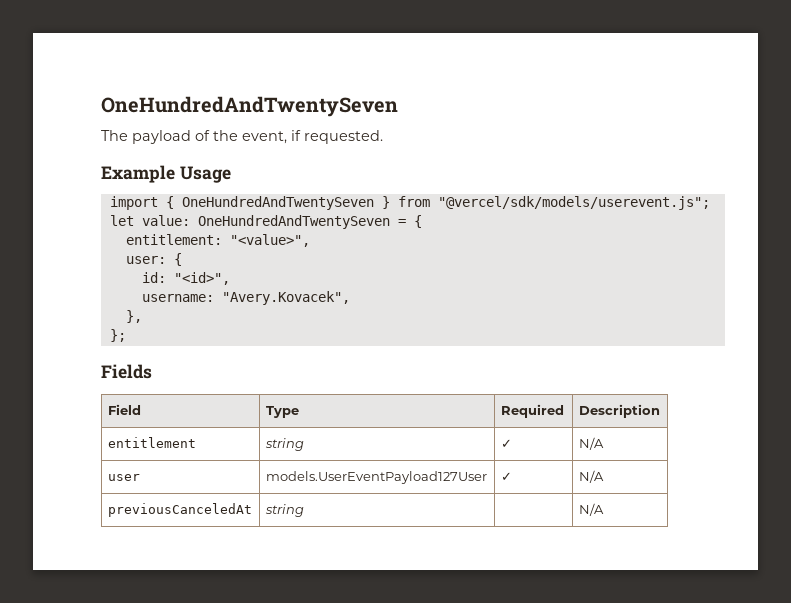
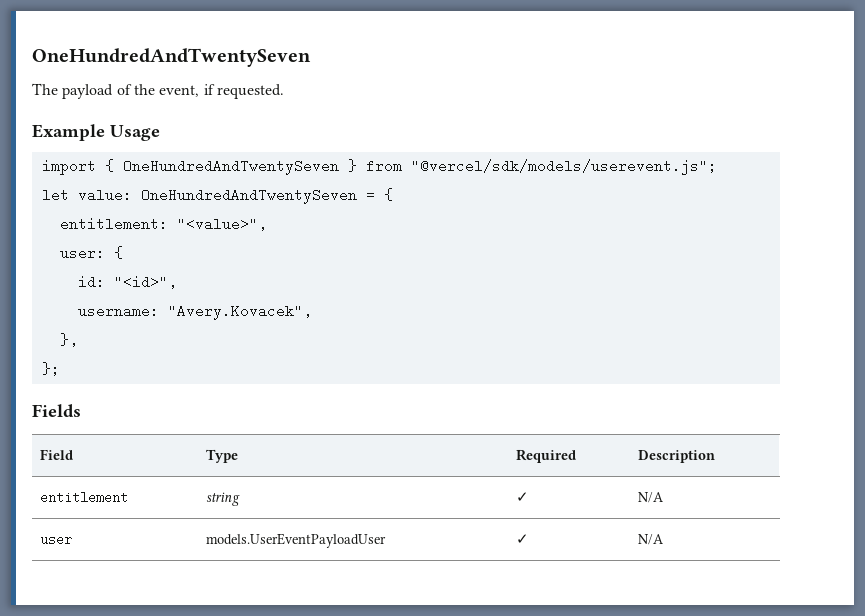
- user | models.UserEventPayload127User | ✓ | N/A
- previousCanceledAt | string | | N/A
+ user | models.UserEventPayloadUser | ✓ | N/A

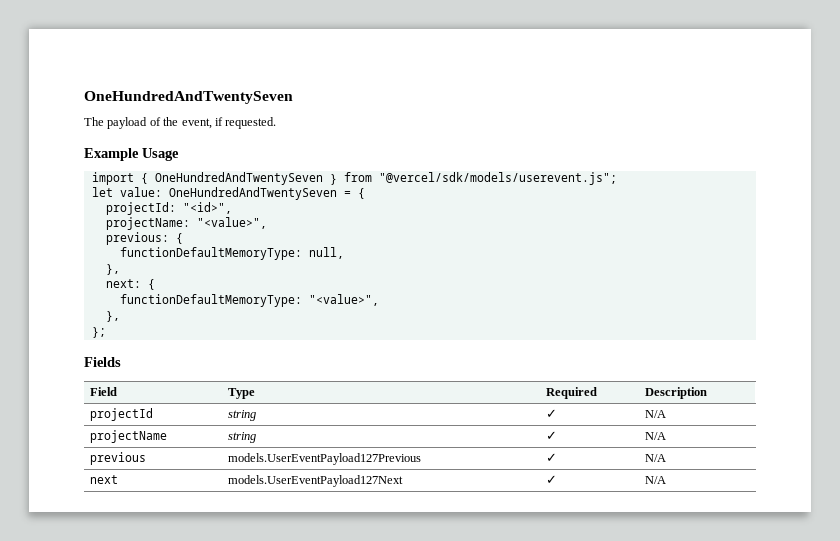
- entitlement: "<value>",
- user: {
- id: "<id>",
- username: "Avery.Kovacek",
+ projectId: "<id>",
+ projectName: "<value>",
+ previous: {
+ functionDefaultMemoryType: null,
+ },
+ next: {
+ functionDefaultMemoryType: "<value>",
- entitlement | string | ✓ | N/A
- user | models.UserEventPayloadUser | ✓ | N/A
+ projectId | string | ✓ | N/A
+ projectName | string | ✓ | N/A
+ previous | models.UserEventPayload127Previous | ✓ | N/A
+ next | models.UserEventPayload127Next | ✓ | N/A

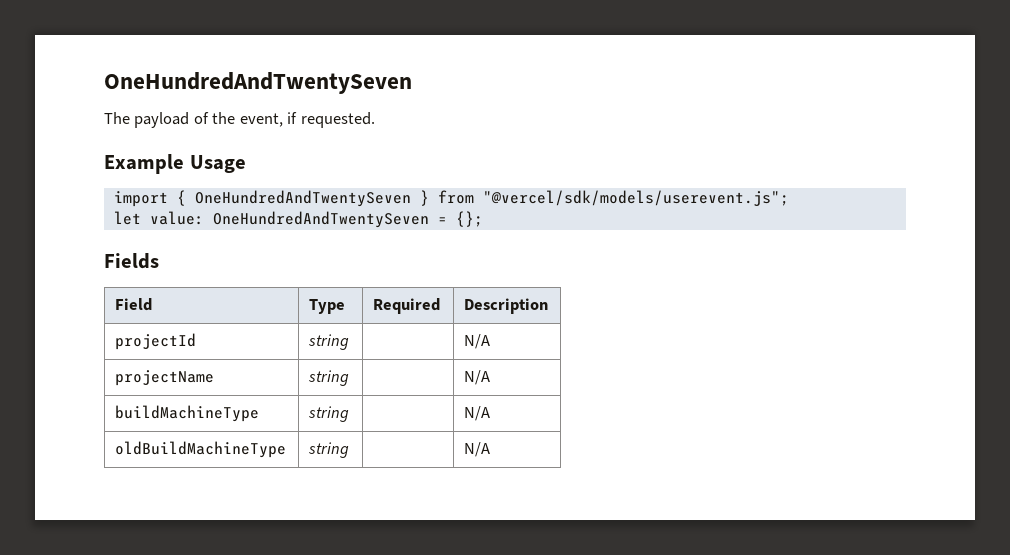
- let value: OneHundredAndTwentySeven = {
- projectId: "<id>",
- projectName: "<value>",
- previous: {
- functionDefaultMemoryType: null,
- },
- next: {
- functionDefaultMemoryType: "<value>",
- },
- };
+ let value: OneHundredAndTwentySeven = {};
- projectId | string | ✓ | N/A
+ projectId | string | | N/A
- projectName | string | ✓ | N/A
- previous | models.UserEventPayload127Previous | ✓ | N/A
- next | models.UserEventPayload127Next | ✓ | N/A
+ projectName | string | | N/A
+ buildMachineType | string | | N/A
+ oldBuildMachineType | string | | N/A

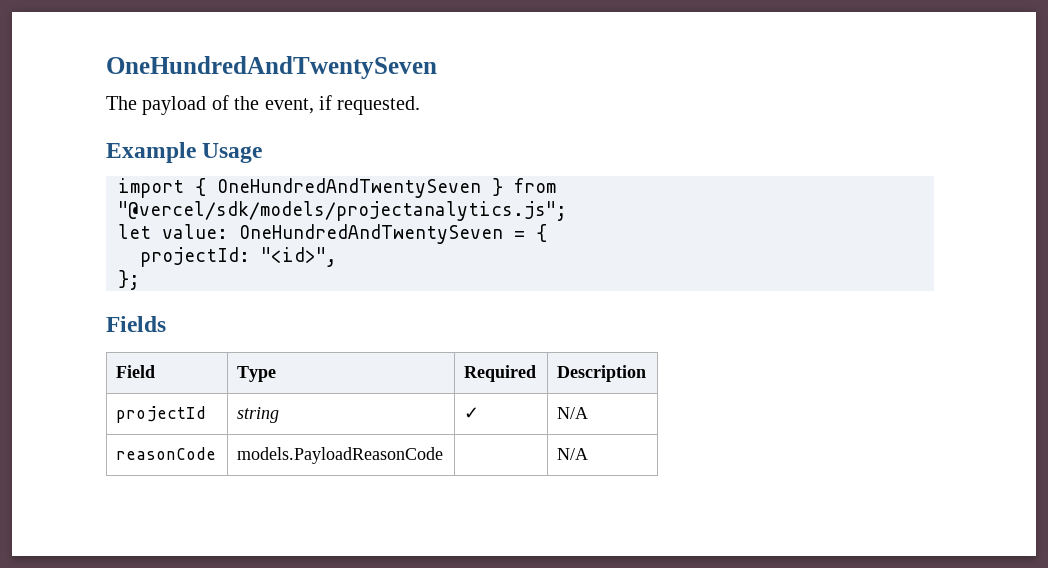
- import { OneHundredAndTwentySeven } from "@vercel/sdk/models/userevent.js";
+ import { OneHundredAndTwentySeven } from "@vercel/sdk/models/projectanalytics.js";
- let value: OneHundredAndTwentySeven = {};
+ let value: OneHundredAndTwentySeven = {
+ projectId: "<id>",
+ };
- projectId | string | | N/A
- projectName | string | | N/A
- buildMachineType | string | | N/A
- oldBuildMachineType | string | | N/A
+ projectId | string | ✓ | N/A
+ reasonCode | models.PayloadReasonCode | | N/A

